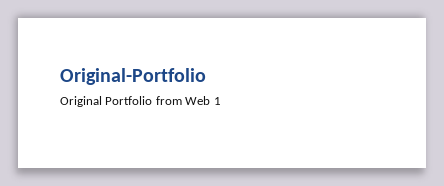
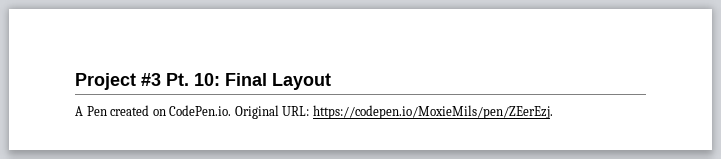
- Original-Portfolio
- Original Portfolio from Web 1
+ Project #3 Pt. 10: Final Layout
+ A Pen created on CodePen.io. Original URL: https://codepen.io/MoxieMils/pen/ZEerEzj.

